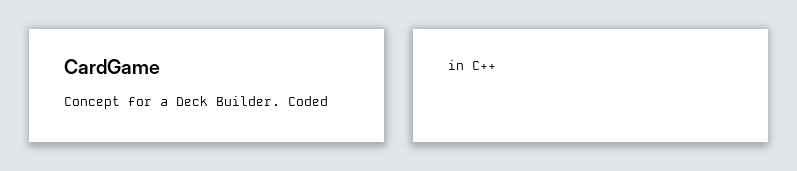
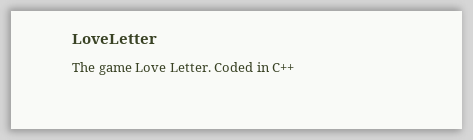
- CardGame
- Concept for a Deck Builder.
+ LoveLetter
+ The game Love Letter.

